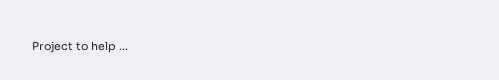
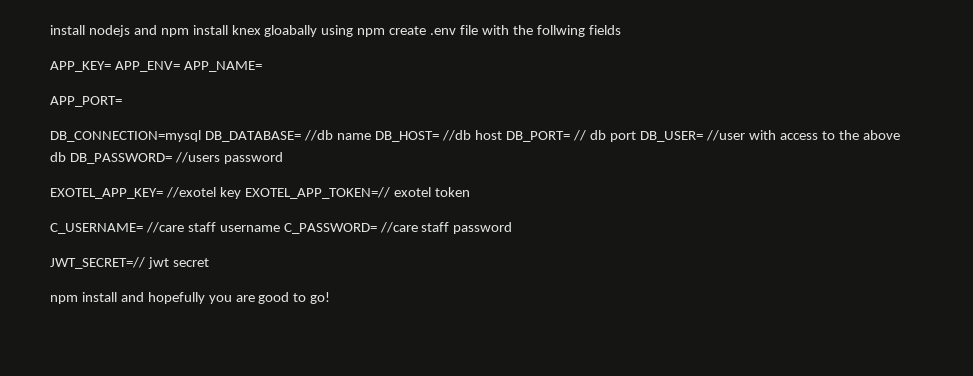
- Project to help ...
+ install nodejs and npm install knex gloabally using npm create .env file with the follwing fields
+ APP_KEY= APP_ENV= APP_NAME=
+ APP_PORT=
+ DB_CONNECTION=mysql DB_DATABASE= //db name DB_HOST= //db host DB_PORT= // db port DB_USER= //user with access to the above db DB_PASSWORD= //users password
+ EXOTEL_APP_KEY= //exotel key EXOTEL_APP_TOKEN=// exotel token
+ C_USERNAME= //care staff username C_PASSWORD= //care staff password
+ JWT_SECRET=// jwt secret
+ npm install and hopefully you are good to go!

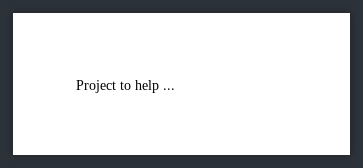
- install nodejs and npm install knex gloabally using npm create .env file with the follwing fields
- APP_KEY= APP_ENV= APP_NAME=
- APP_PORT=
- DB_CONNECTION=mysql DB_DATABASE= //db name DB_HOST= //db host DB_PORT= // db port DB_USER= //user with access to the above db DB_PASSWORD= //users password
- EXOTEL_APP_KEY= //exotel key EXOTEL_APP_TOKEN=// exotel token
- C_USERNAME= //care staff username C_PASSWORD= //care staff password
- JWT_SECRET=// jwt secret
- npm install and hopefully you are good to go!
+ Project to help ...

